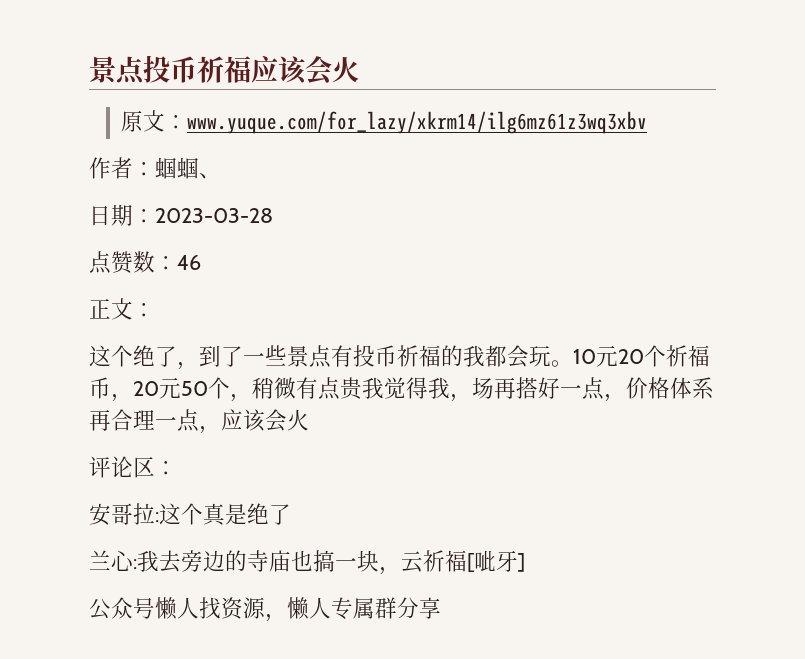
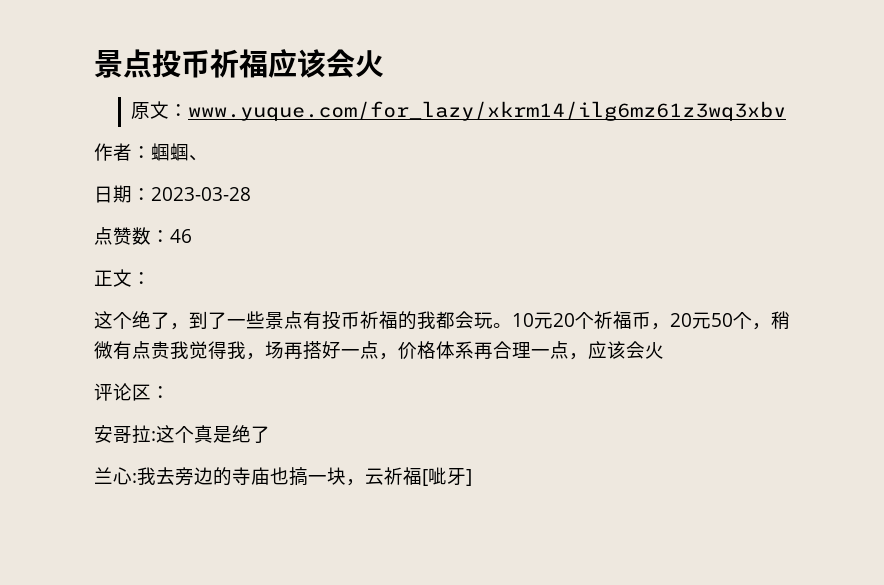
- 公众号懒人找资源，懒人专属群分享

